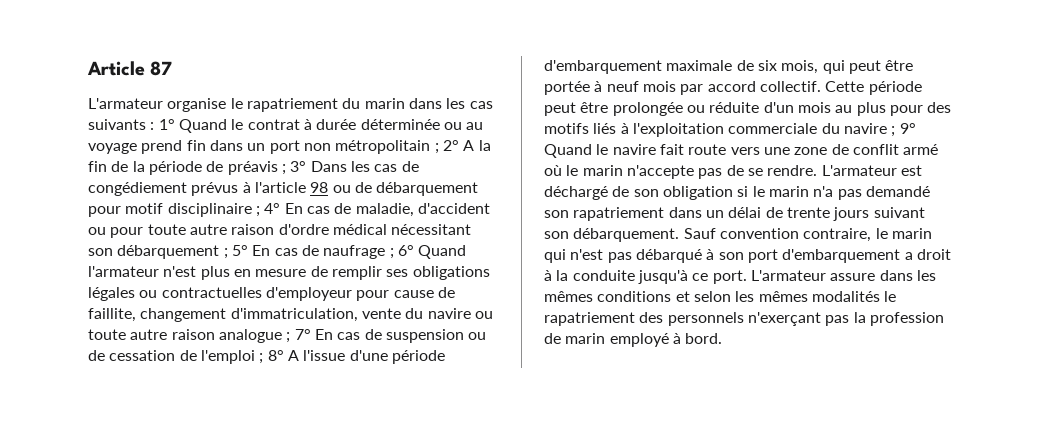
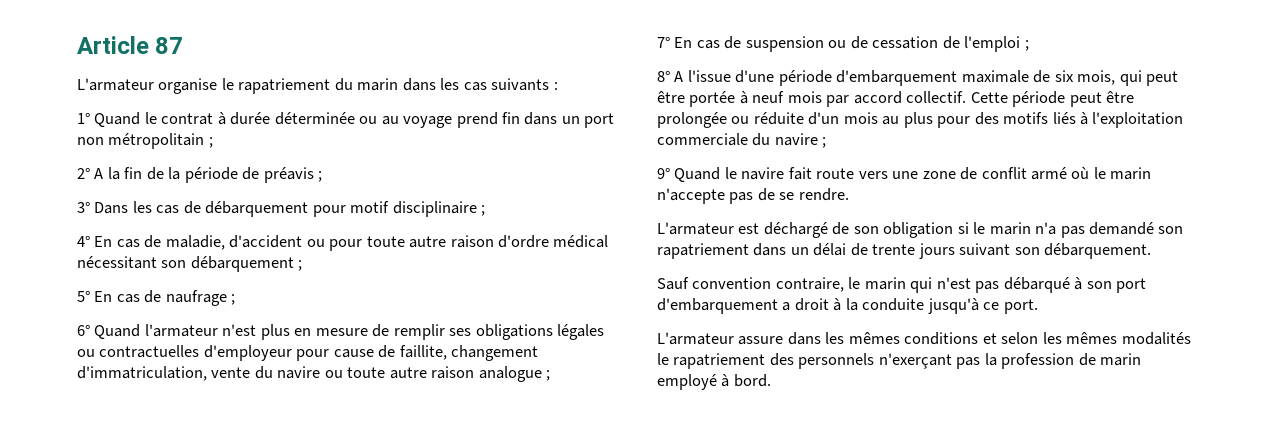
- L'armateur organise le rapatriement du marin dans les cas suivants : 1° Quand le contrat à durée déterminée ou au voyage prend fin dans un port non métropolitain ; 2° A la fin de la période de préavis ; 3° Dans les cas de congédiement prévus à l'article 98 ou de débarquement pour motif disciplinaire ; 4° En cas de maladie, d'accident ou pour toute autre raison d'ordre médical nécessitant son débarquement ; 5° En cas de naufrage ; 6° Quand l'armateur n'est plus en mesure de remplir ses obligations légales ou contractuelles d'employeur pour cause de faillite, changement d'immatriculation, vente du navire ou toute autre raison analogue ; 7° En cas de suspension ou de cessation de l'emploi ; 8° A l'issue d'une période d'embarquement maximale de six mois, qui peut être portée à neuf mois par accord collectif.
+ L'armateur organise le rapatriement du marin dans les cas suivants :
+ 1° Quand le contrat à durée déterminée ou au voyage prend fin dans un port non métropolitain ;
+ 2° A la fin de la période de préavis ;
+ 3° Dans les cas de débarquement pour motif disciplinaire ;
+ 4° En cas de maladie, d'accident ou pour toute autre raison d'ordre médical nécessitant son débarquement ;
+ 5° En cas de naufrage ;
+ 6° Quand l'armateur n'est plus en mesure de remplir ses obligations légales ou contractuelles d'employeur pour cause de faillite, changement d'immatriculation, vente du navire ou toute autre raison analogue ;
+ 7° En cas de suspension ou de cessation de l'emploi ;
+ 8° A l'issue d'une période d'embarquement maximale de six mois, qui peut être portée à neuf mois par accord collectif.
- Cette période peut être prolongée ou réduite d'un mois au plus pour des motifs liés à l'exploitation commerciale du navire ; 9° Quand le navire fait route vers une zone de conflit armé où le marin n'accepte pas de se rendre. L'armateur est déchargé de son obligation si le marin n'a pas demandé son rapatriement dans un délai de trente jours suivant son débarquement. Sauf convention contraire, le marin qui n'est pas débarqué à son port d'embarquement a droit à la conduite jusqu'à ce port. L'armateur assure dans les mêmes conditions et selon les mêmes modalités le rapatriement des personnels n'exerçant pas la profession de marin employé à bord.
+ Cette période peut être prolongée ou réduite d'un mois au plus pour des motifs liés à l'exploitation commerciale du navire ;
+ 9° Quand le navire fait route vers une zone de conflit armé où le marin n'accepte pas de se rendre.
+ L'armateur est déchargé de son obligation si le marin n'a pas demandé son rapatriement dans un délai de trente jours suivant son débarquement.
+ Sauf convention contraire, le marin qui n'est pas débarqué à son port d'embarquement a droit à la conduite jusqu'à ce port.
+ L'armateur assure dans les mêmes conditions et selon les mêmes modalités le rapatriement des personnels n'exerçant pas la profession de marin employé à bord.

